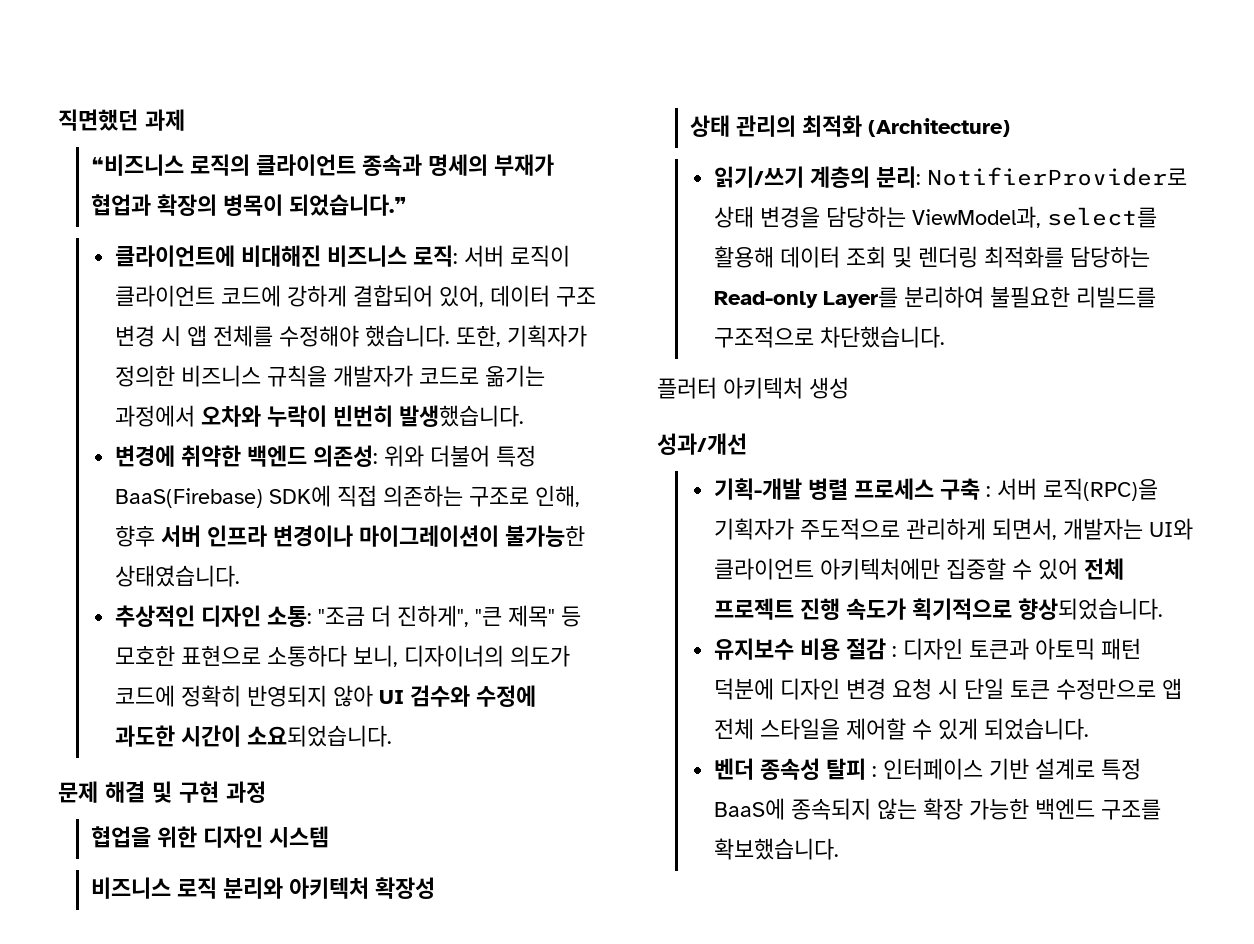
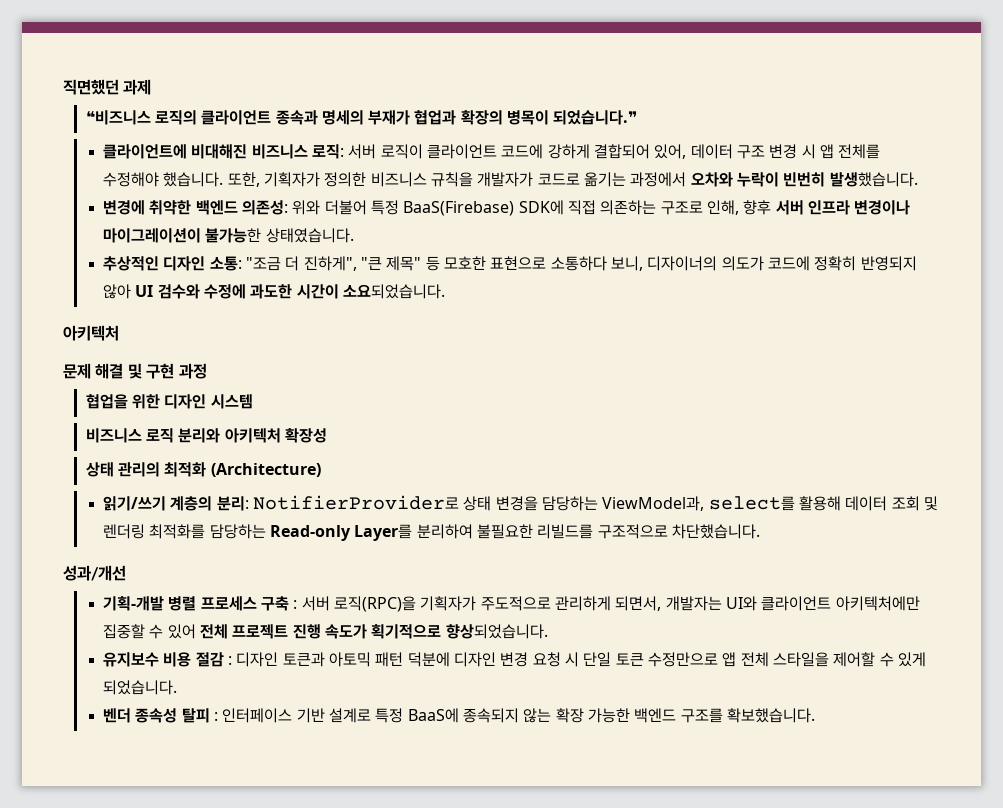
  추상적인 디자인 소통: "조금 더 진하게", "큰 제목" 등 모호한 표현으로 소통하다 보니, 디자이너의 의도가 코드에 정확히 반영되지 않아 UI 검수와 수정에 과도한 시간이 소요되었습니다.
+ 아키텍처
- 플러터 아키텍처 생성

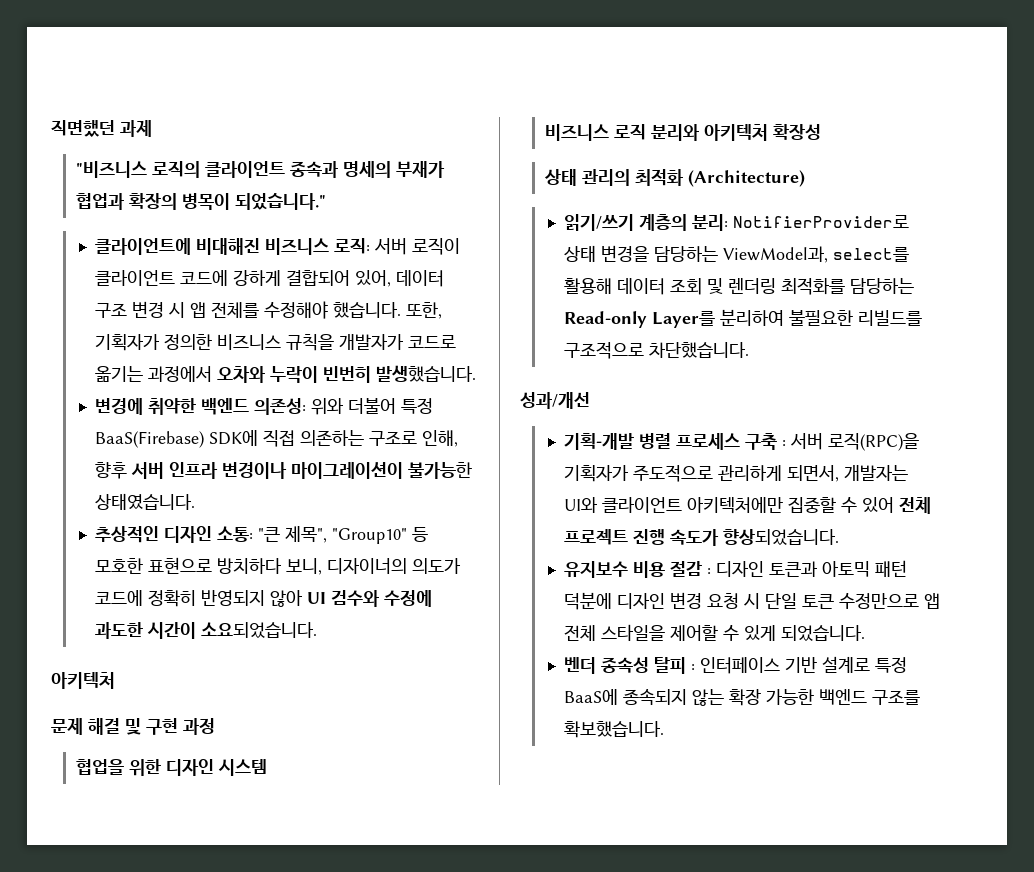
- ❝비즈니스 로직의 클라이언트 종속과 명세의 부재가 협업과 확장의 병목이 되었습니다.❞
+ "비즈니스 로직의 클라이언트 종속과 명세의 부재가 협업과 확장의 병목이 되었습니다."
- 추상적인 디자인 소통: "조금 더 진하게", "큰 제목" 등 모호한 표현으로 소통하다 보니, 디자이너의 의도가 코드에 정확히 반영되지 않아 UI 검수와 수정에 과도한 시간이 소요되었습니다.
+ 추상적인 디자인 소통: "큰 제목", "Group10" 등 모호한 표현으로 방치하다 보니, 디자이너의 의도가 코드에 정확히 반영되지 않아 UI 검수와 수정에 과도한 시간이 소요되었습니다.
- 기획-개발 병렬 프로세스 구축 : 서버 로직(RPC)을 기획자가 주도적으로 관리하게 되면서, 개발자는 UI와 클라이언트 아키텍처에만 집중할 수 있어 전체 프로젝트 진행 속도가 획기적으로 향상되었습니다.
+ 기획-개발 병렬 프로세스 구축 : 서버 로직(RPC)을 기획자가 주도적으로 관리하게 되면서, 개발자는 UI와 클라이언트 아키텍처에만 집중할 수 있어 전체 프로젝트 진행 속도가 향상되었습니다.

